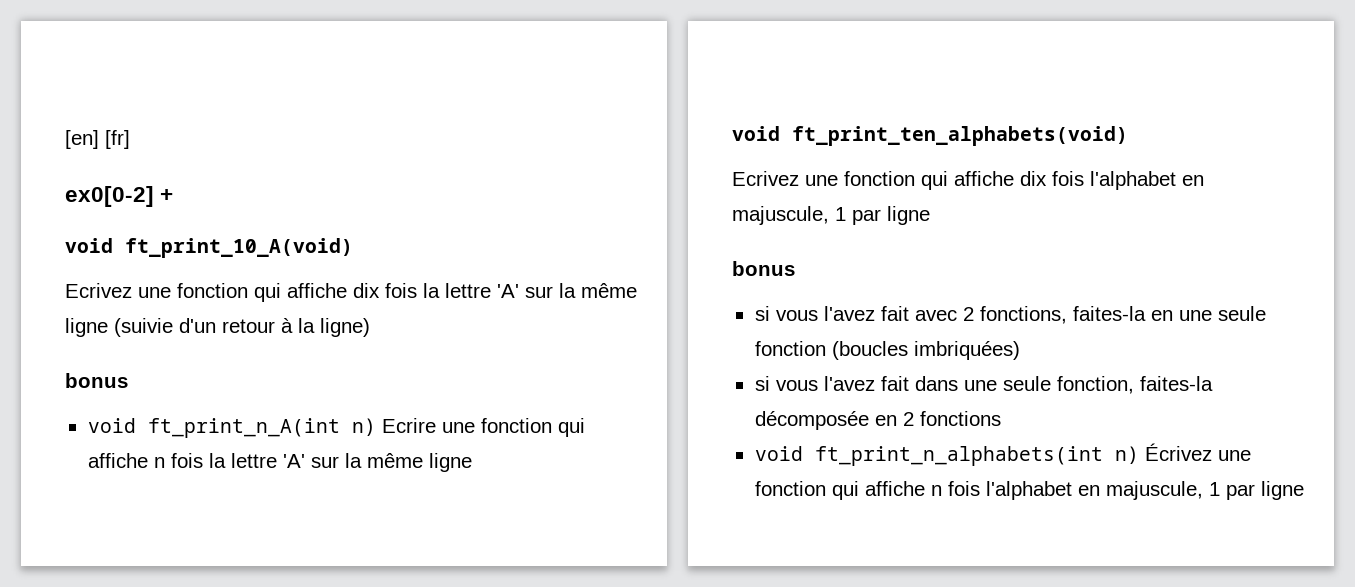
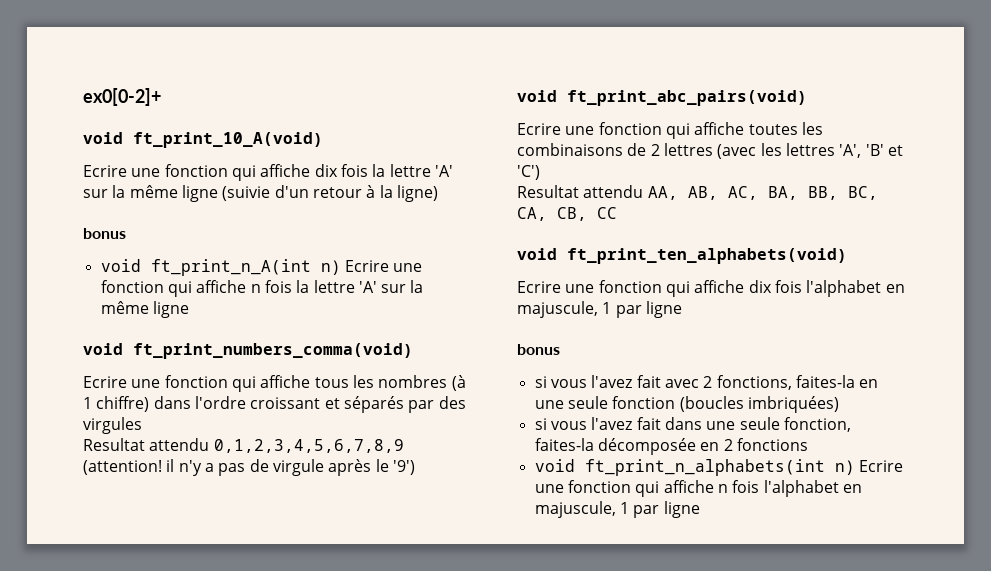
- [en] [fr]
- ex0[0-2] +
+ ex0[0-2]+
- Ecrivez une fonction qui affiche dix fois la lettre 'A' sur la même ligne (suivie d'un retour à la ligne)
+ Ecrire une fonction qui affiche dix fois la lettre 'A' sur la même ligne (suivie d'un retour à la ligne)
+ void ft_print_numbers_comma(void)
+ Ecrire une fonction qui affiche tous les nombres (à 1 chiffre) dans l'ordre croissant et séparés par des virgules
+ Resultat attendu 0,1,2,3,4,5,6,7,8,9 (attention! il n'y a pas de virgule après le '9')
+ void ft_print_abc_pairs(void)
+ Ecrire une fonction qui affiche toutes les combinaisons de 2 lettres (avec les lettres 'A', 'B' et 'C')
+ Resultat attendu AA, AB, AC, BA, BB, BC, CA, CB, CC
- Ecrivez une fonction qui affiche dix fois l'alphabet en majuscule, 1 par ligne
+ Ecrire une fonction qui affiche dix fois l'alphabet en majuscule, 1 par ligne
- void ft_print_n_alphabets(int n) Écrivez une fonction qui affiche n fois l'alphabet en majuscule, 1 par ligne
+ void ft_print_n_alphabets(int n) Ecrire une fonction qui affiche n fois l'alphabet en majuscule, 1 par ligne

